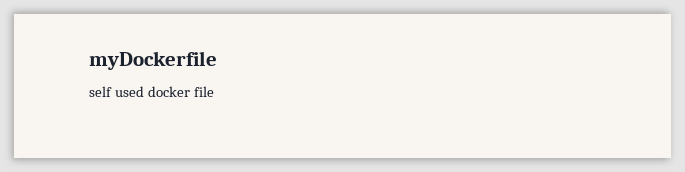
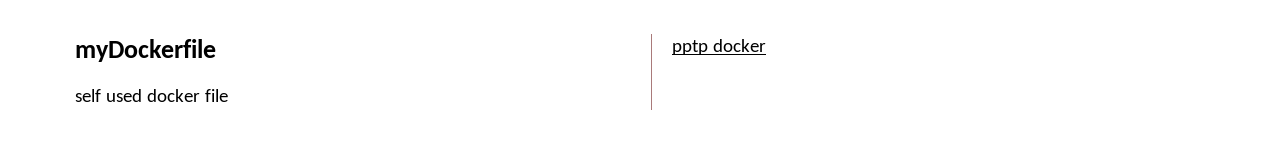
+ pptp docker

